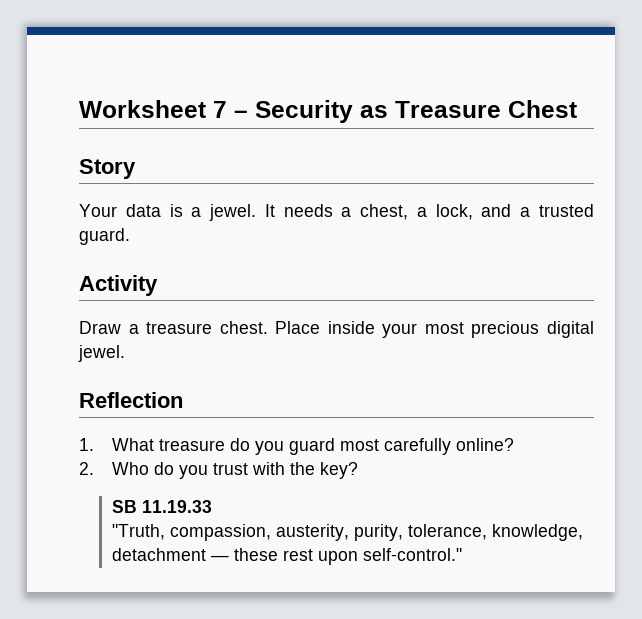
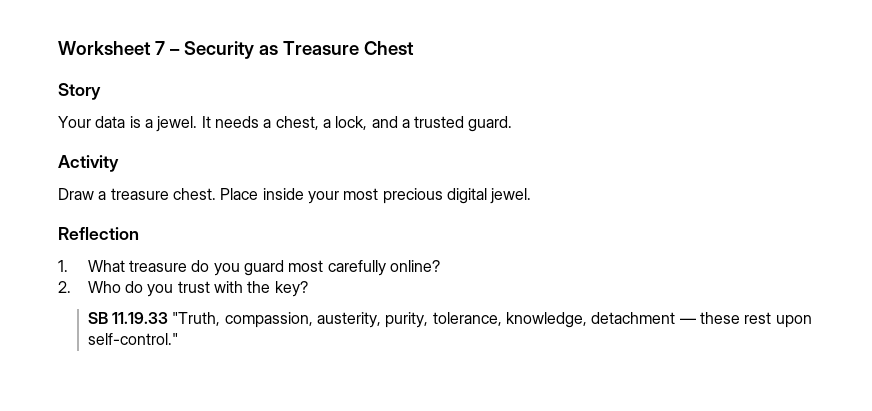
- SB 11.19.33
- "Truth, compassion, austerity, purity, tolerance, knowledge, detachment — these rest upon self-control."
+ SB 11.19.33 "Truth, compassion, austerity, purity, tolerance, knowledge, detachment — these rest upon self-control."

